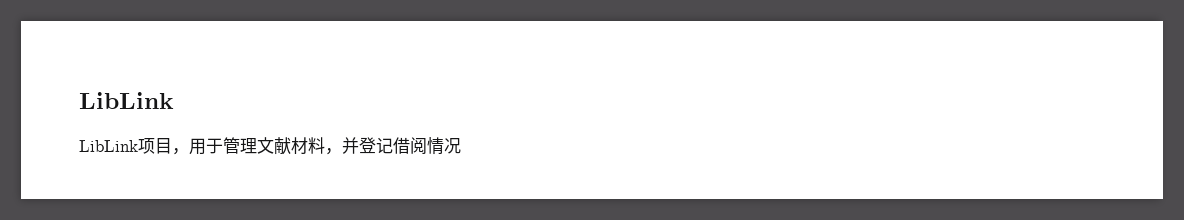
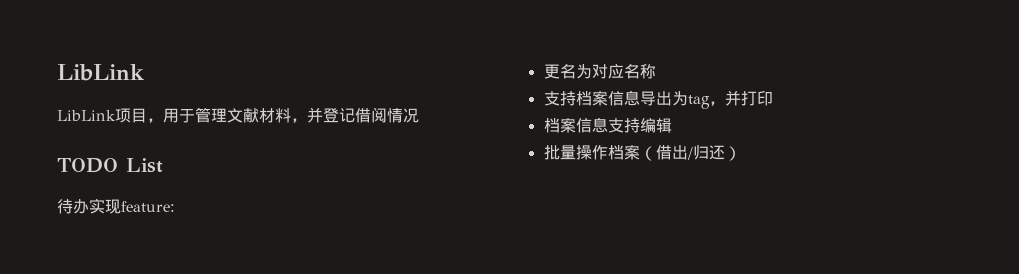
+ TODO List
+ 待办实现feature:
+ 更名为对应名称
+ 支持档案信息导出为tag，并打印
+ 档案信息支持编辑
+ 批量操作档案（借出/归还）

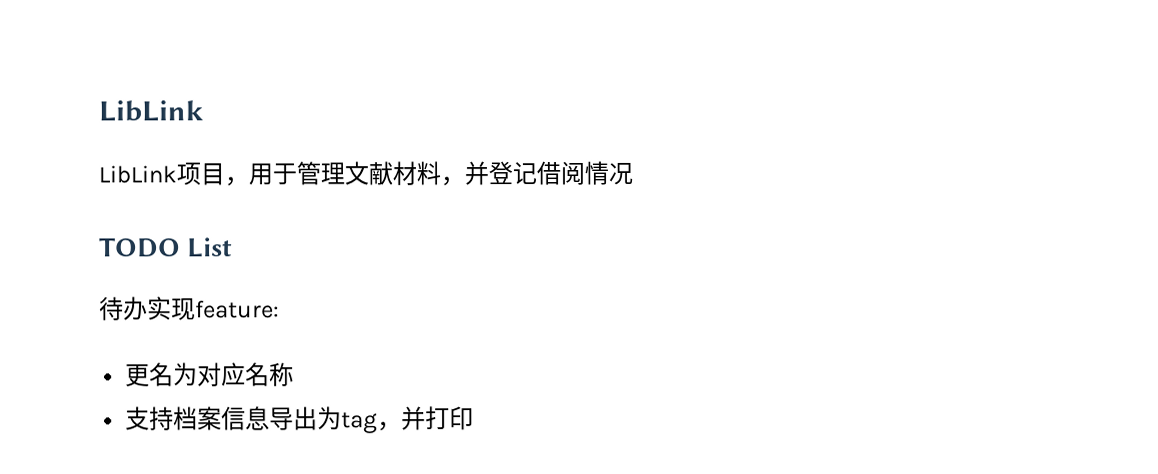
- 档案信息支持编辑
- 批量操作档案（借出/归还）

